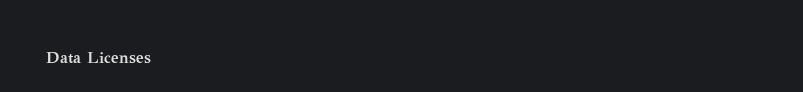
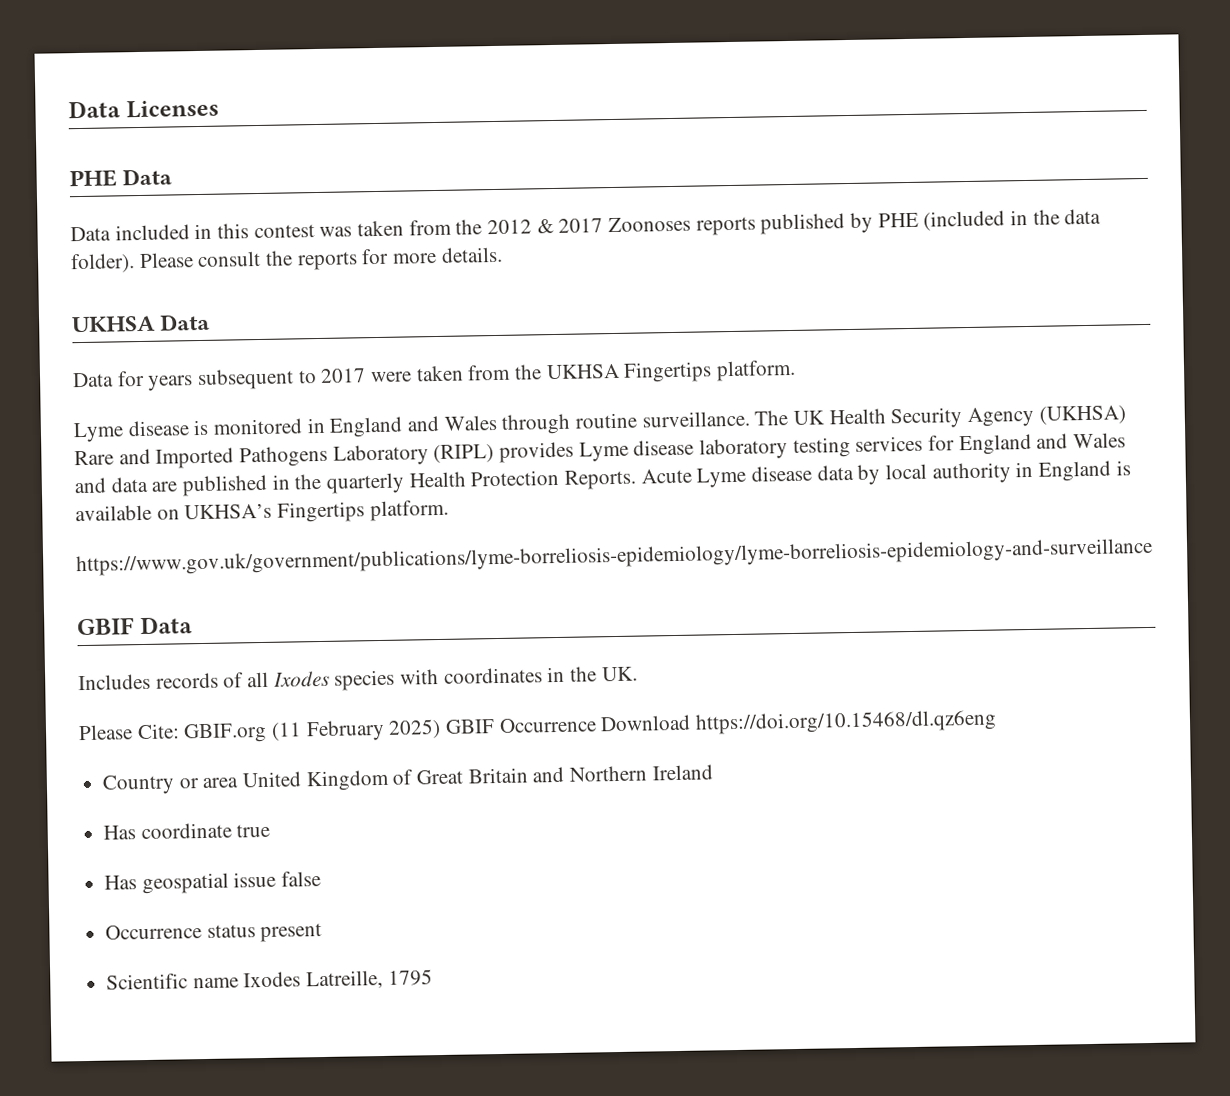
+ PHE Data
+ Data included in this contest was taken from the 2012 & 2017 Zoonoses reports published by PHE (included in the data folder). Please consult the reports for more details.
+ UKHSA Data
+ Data for years subsequent to 2017 were taken from the UKHSA Fingertips platform.
+ Lyme disease is monitored in England and Wales through routine surveillance. The UK Health Security Agency (UKHSA) Rare and Imported Pathogens Laboratory (RIPL) provides Lyme disease laboratory testing services for England and Wales and data are published in the quarterly Health Protection Reports. Acute Lyme disease data by local authority in England is available on UKHSA’s Fingertips platform.
+ https://www.gov.uk/government/publications/lyme-borreliosis-epidemiology/lyme-borreliosis-epidemiology-and-surveillance
+ GBIF Data
+ Includes records of all Ixodes species with coordinates in the UK.
+ Please Cite: GBIF.org (11 February 2025) GBIF Occurrence Download https://doi.org/10.15468/dl.qz6eng
+ Country or area United Kingdom of Great Britain and Northern Ireland
+ Has coordinate true
+ Has geospatial issue false
+ Occurrence status present
+ Scientific name Ixodes Latreille, 1795

